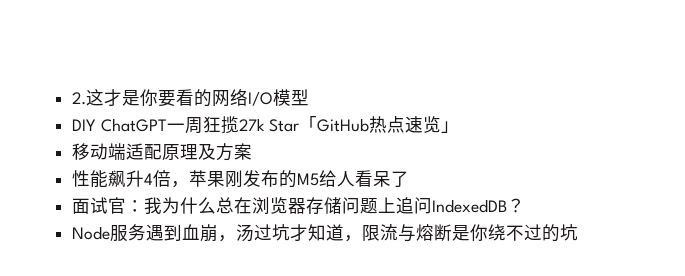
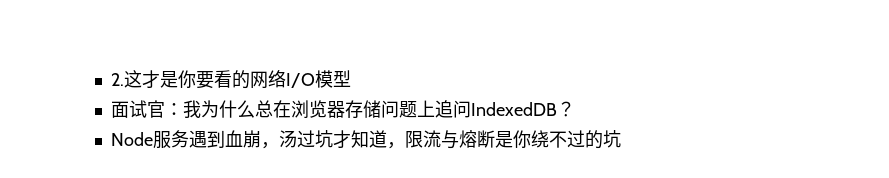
- DIY ChatGPT一周狂揽27k Star「GitHub热点速览」
- 移动端适配原理及方案
- 性能飙升4倍，苹果刚发布的M5给人看呆了

